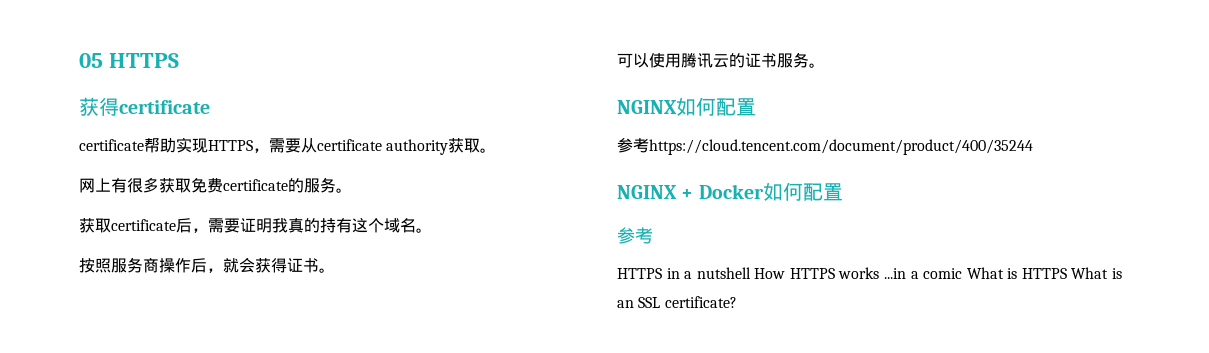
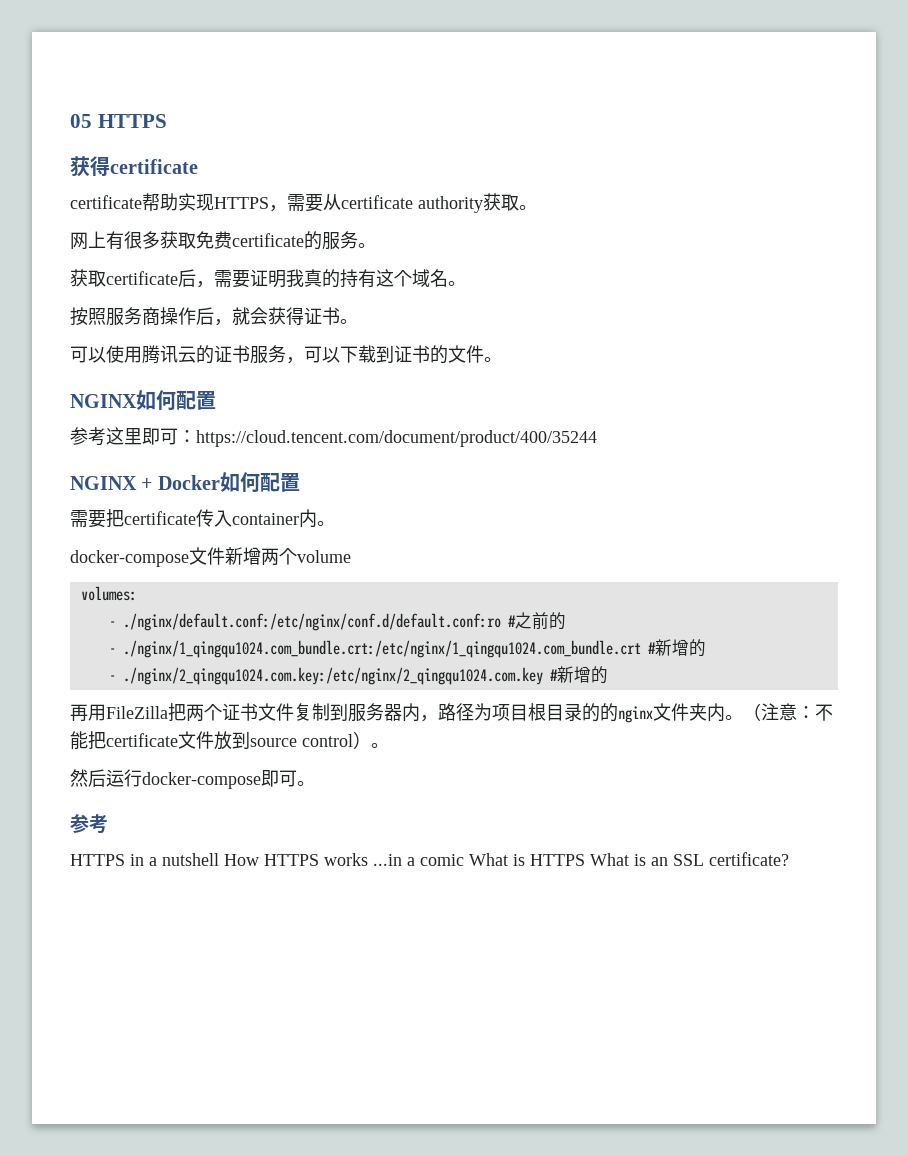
- 可以使用腾讯云的证书服务。
+ 可以使用腾讯云的证书服务，可以下载到证书的文件。
- 参考https://cloud.tencent.com/document/product/400/35244
+ 参考这里即可：https://cloud.tencent.com/document/product/400/35244
+ 需要把certificate传入container内。
+ docker-compose文件新增两个volume
+ volumes:
+ - ./nginx/default.conf:/etc/nginx/conf.d/default.conf:ro #之前的
+ - ./nginx/1_qingqu1024.com_bundle.crt:/etc/nginx/1_qingqu1024.com_bundle.crt #新增的
+ - ./nginx/2_qingqu1024.com.key:/etc/nginx/2_qingqu1024.com.key #新增的
+ 再用FileZilla把两个证书文件复制到服务器内，路径为项目根目录的的nginx文件夹内。（注意：不能把certificate文件放到source control）。
+ 然后运行docker-compose即可。

